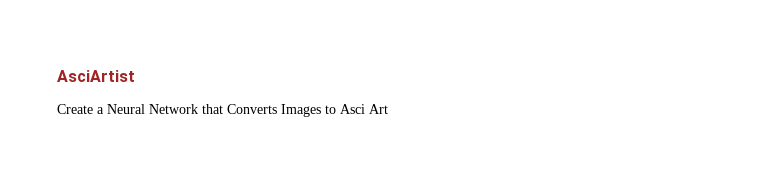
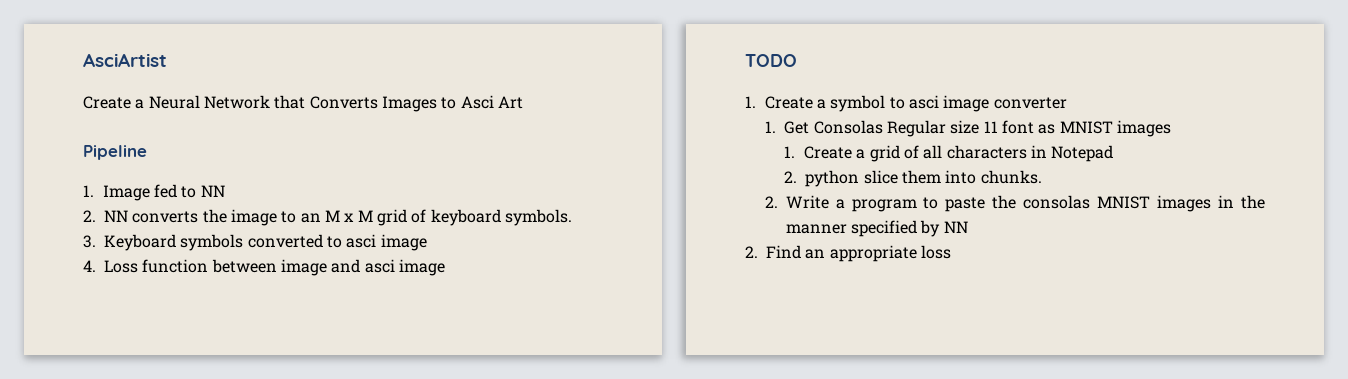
+ Pipeline
+ 1. Image fed to NN
+ 2. NN converts the image to an M x M grid of keyboard symbols.
+ 3. Keyboard symbols converted to asci image
+ 4. Loss function between image and asci image
+ TODO
+ 1. Create a symbol to asci image converter
+ 1. Get Consolas Regular size 11 font as MNIST images
+ 1. Create a grid of all characters in Notepad
+ 2. python slice them into chunks.
+ 2. Write a program to paste the consolas MNIST images in the manner specified by NN
+ 2. Find an appropriate loss

